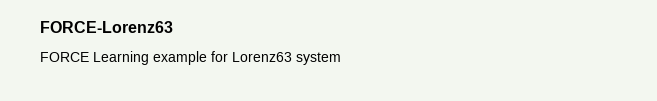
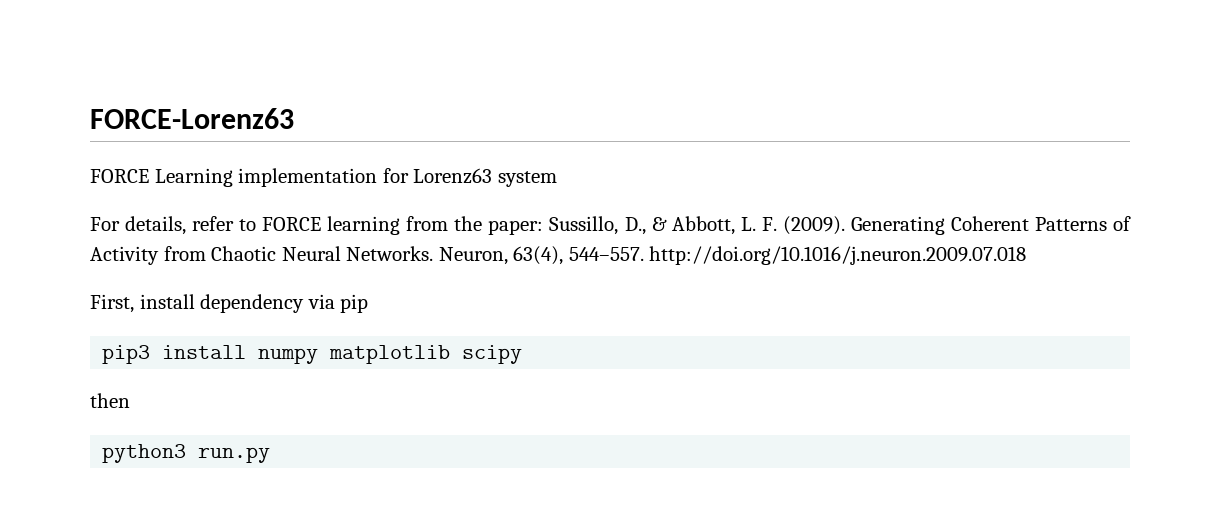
- FORCE Learning example for Lorenz63 system
+ FORCE Learning implementation for Lorenz63 system
+ For details, refer to FORCE learning from the paper: Sussillo, D., & Abbott, L. F. (2009). Generating Coherent Patterns of Activity from Chaotic Neural Networks. Neuron, 63(4), 544–557. http://doi.org/10.1016/j.neuron.2009.07.018
+ First, install dependency via pip
+ pip3 install numpy matplotlib scipy
+ then
+ python3 run.py

